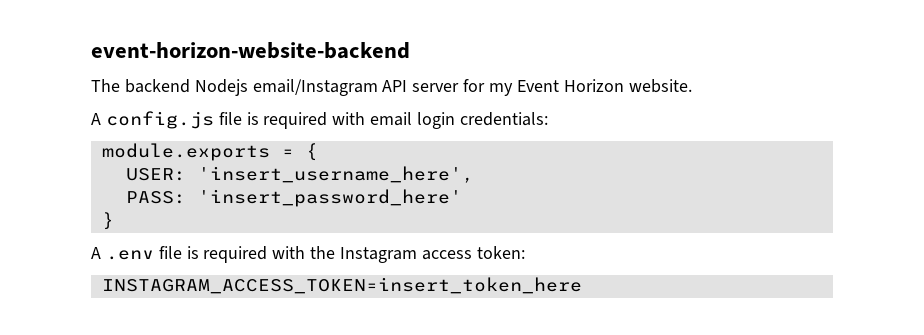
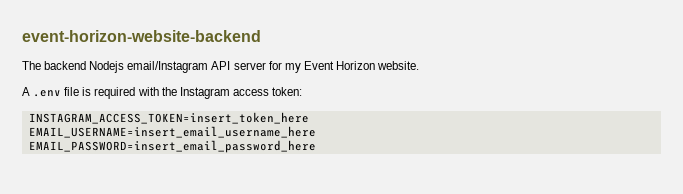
- A config.js file is required with email login credentials:
- module.exports = {
- USER: 'insert_username_here',
- PASS: 'insert_password_here'
- }
+ EMAIL_USERNAME=insert_email_username_here
+ EMAIL_PASSWORD=insert_email_password_here

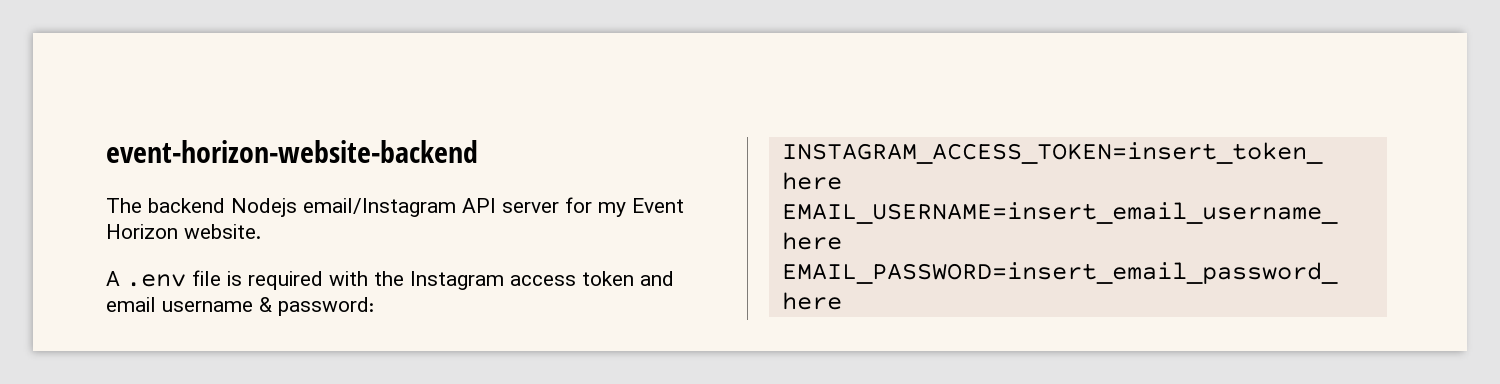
- A .env file is required with the Instagram access token:
+ A .env file is required with the Instagram access token and email username & password:

